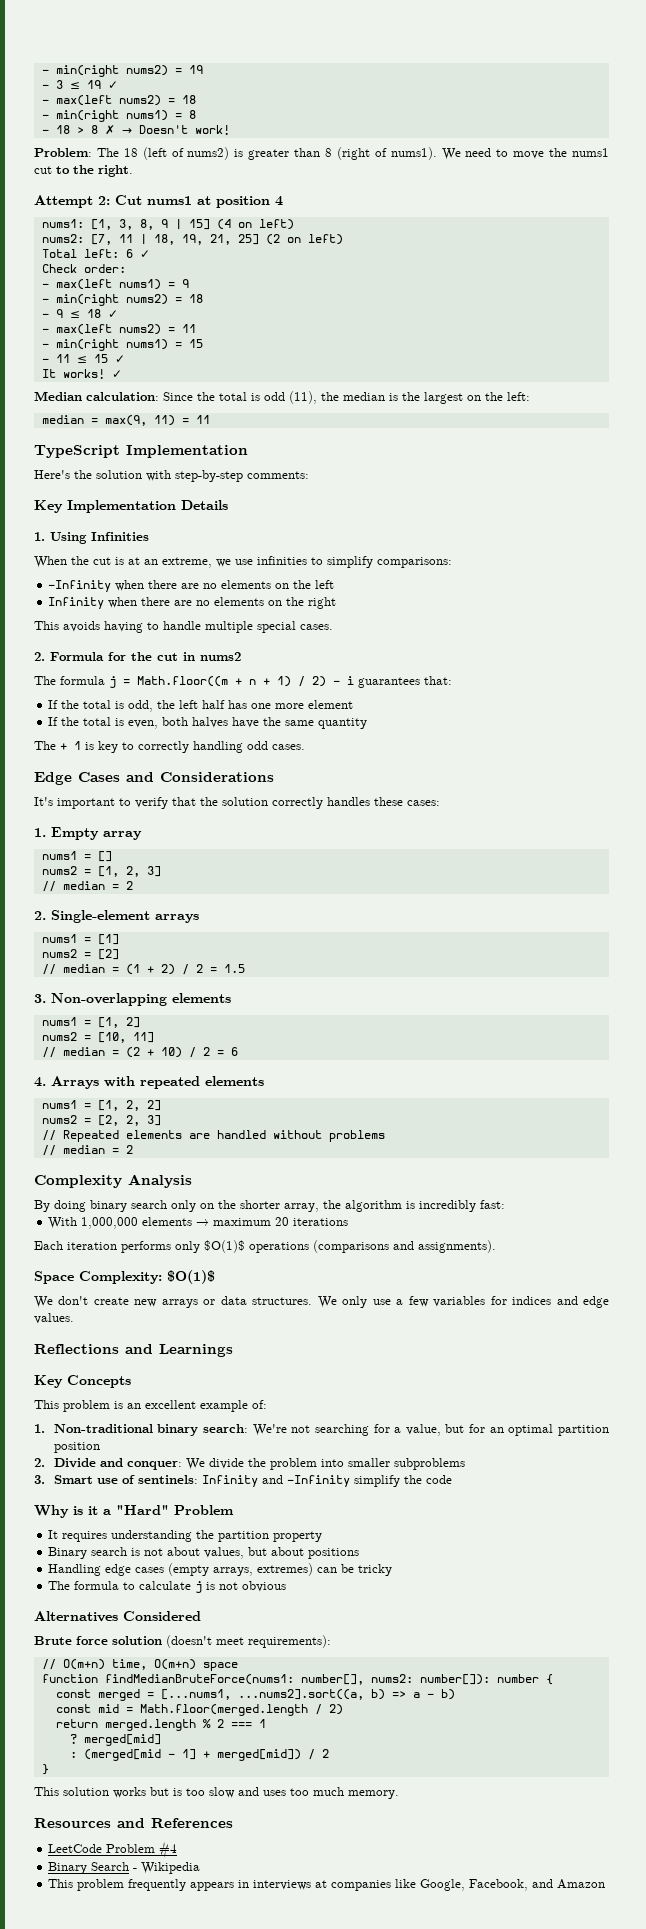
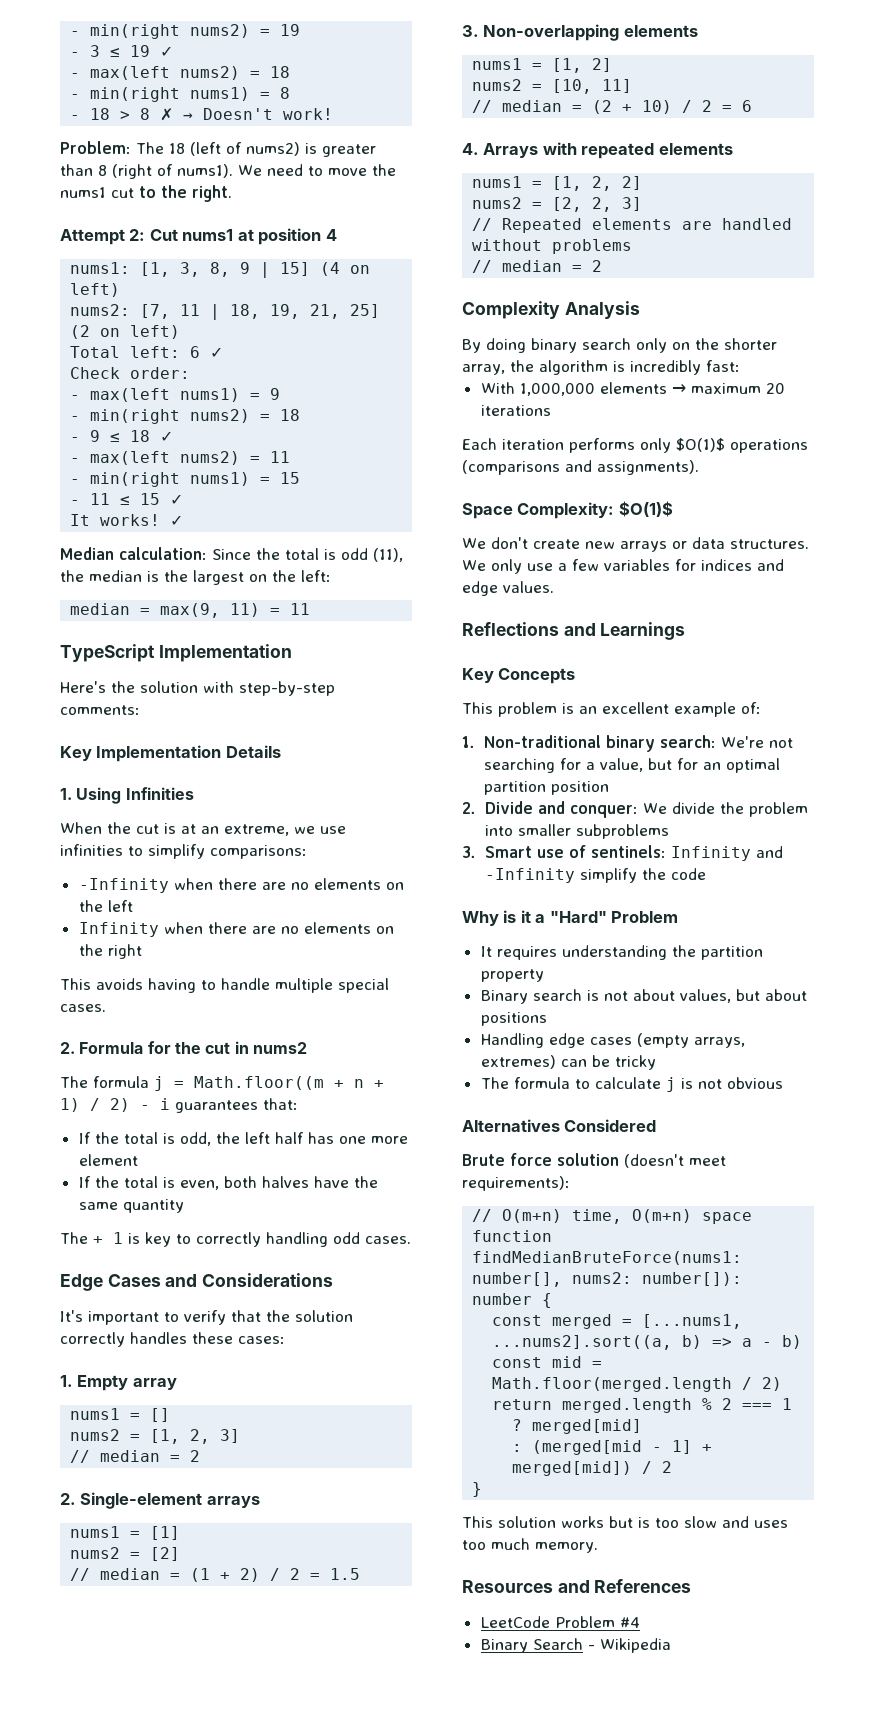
- This problem frequently appears in interviews at companies like Google, Facebook, and Amazon

